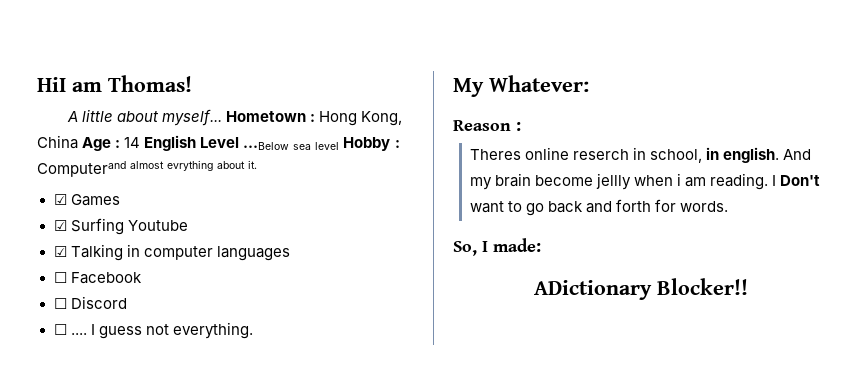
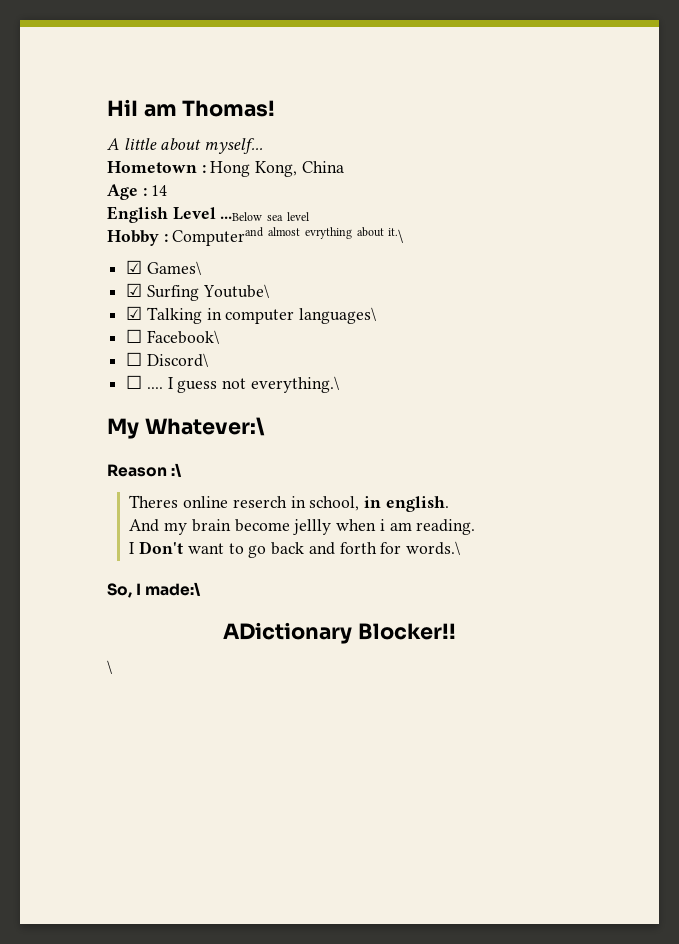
- A little about myself... Hometown : Hong Kong, China Age : 14 English Level ...Below sea level Hobby : Computerand almost evrything about it.
- ☑ Games
+ A little about myself...
+ Hometown : Hong Kong, China
+ Age : 14
+ English Level ...Below sea level
+ Hobby : Computerand almost evrything about it.\
+ ☑ Games\
- ☑ Surfing Youtube
+ ☑ Surfing Youtube\
- ☑ Talking in computer languages
- ☐ Facebook
- ☐ Discord
+ ☑ Talking in computer languages\
+ ☐ Facebook\
+ ☐ Discord\
- I guess not everything.
+ I guess not everything.\
- My Whatever:
+ My Whatever:\
- Reason :
+ Reason :\
- Theres online reserch in school, in english. And my brain become jellly when i am reading. I Don't want to go back and forth for words.
+ Theres online reserch in school, in english.
+ And my brain become jellly when i am reading.
+ I Don't want to go back and forth for words.\
- So, I made:
+ So, I made:\
+ \

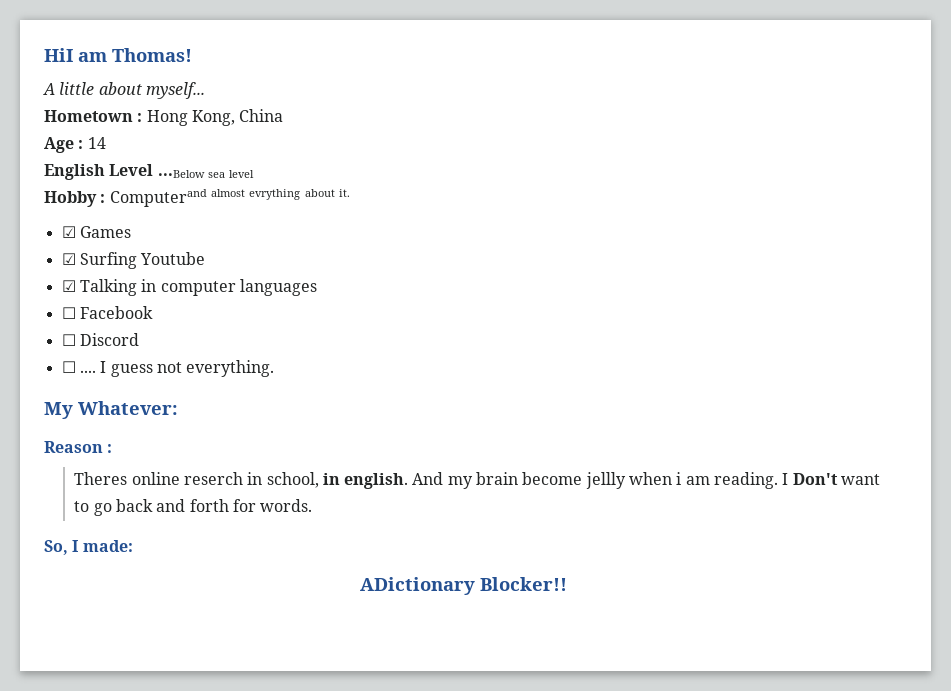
- Hobby : Computerand almost evrything about it.\
- ☑ Games\
+ Hobby : Computerand almost evrything about it.
+ ☑ Games
- ☑ Surfing Youtube\
+ ☑ Surfing Youtube
- ☑ Talking in computer languages\
- ☐ Facebook\
- ☐ Discord\
+ ☑ Talking in computer languages
+ ☐ Facebook
+ ☐ Discord
- I guess not everything.\
+ I guess not everything.
- My Whatever:\
+ My Whatever:
- Reason :\
+ Reason :
- Theres online reserch in school, in english.
- And my brain become jellly when i am reading.
- I Don't want to go back and forth for words.\
+ Theres online reserch in school, in english. And my brain become jellly when i am reading. I Don't want to go back and forth for words.
- So, I made:\
+ So, I made:
- \

